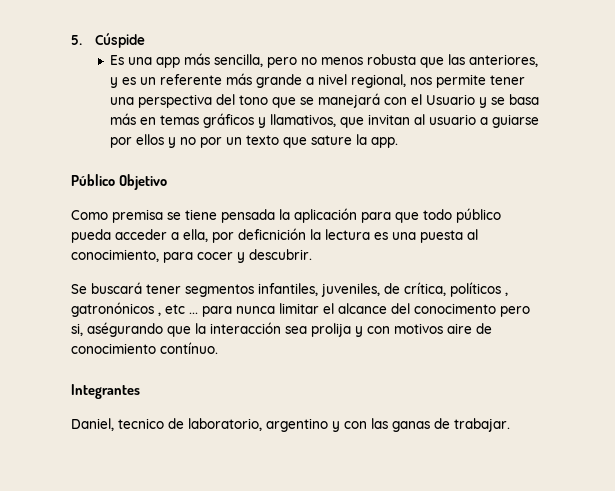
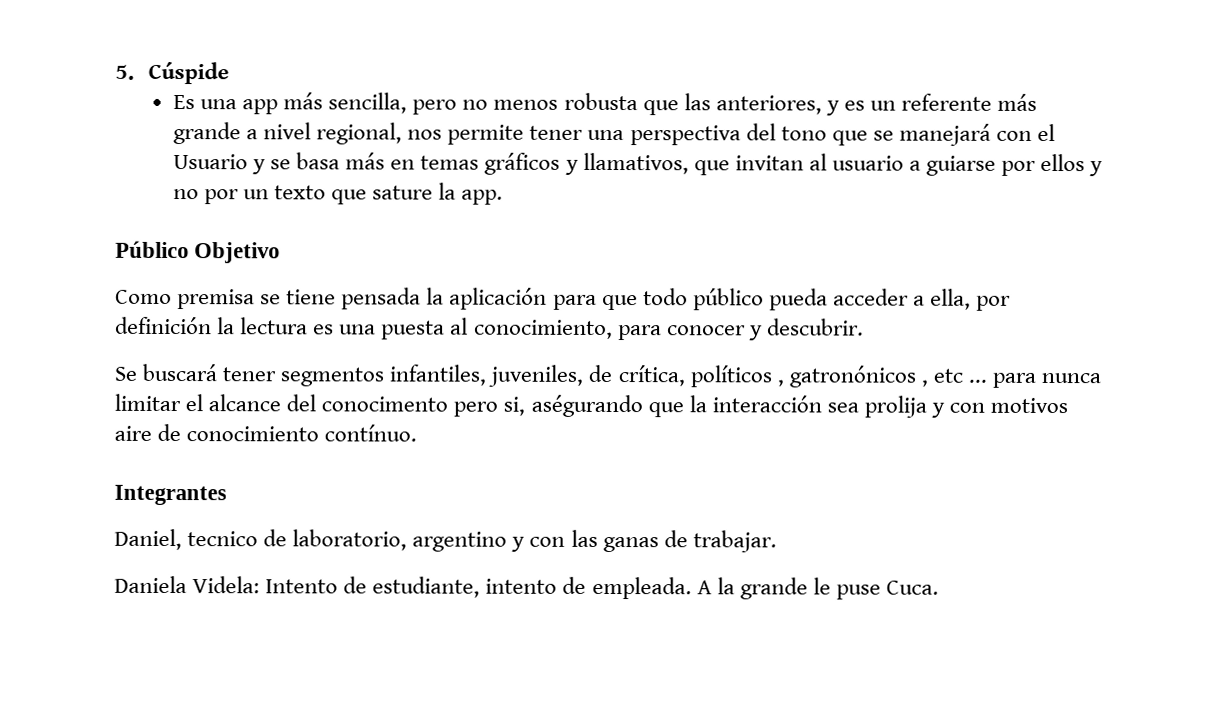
- Como premisa se tiene pensada la aplicación para que todo público pueda acceder a ella, por deficnición la lectura es una puesta al conocimiento, para cocer y descubrir.
+ Como premisa se tiene pensada la aplicación para que todo público pueda acceder a ella, por definición la lectura es una puesta al conocimiento, para conocer y descubrir.
+ Daniela Videla: Intento de estudiante, intento de empleada. A la grande le puse Cuca.

